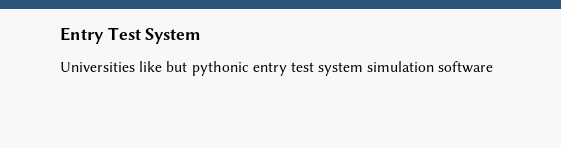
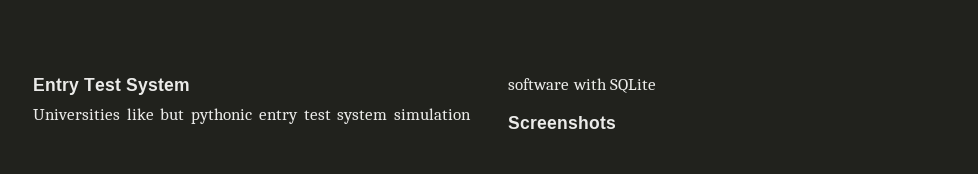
- Universities like but pythonic entry test system simulation software
+ Universities like but pythonic entry test system simulation software with SQLite
+ Screenshots

